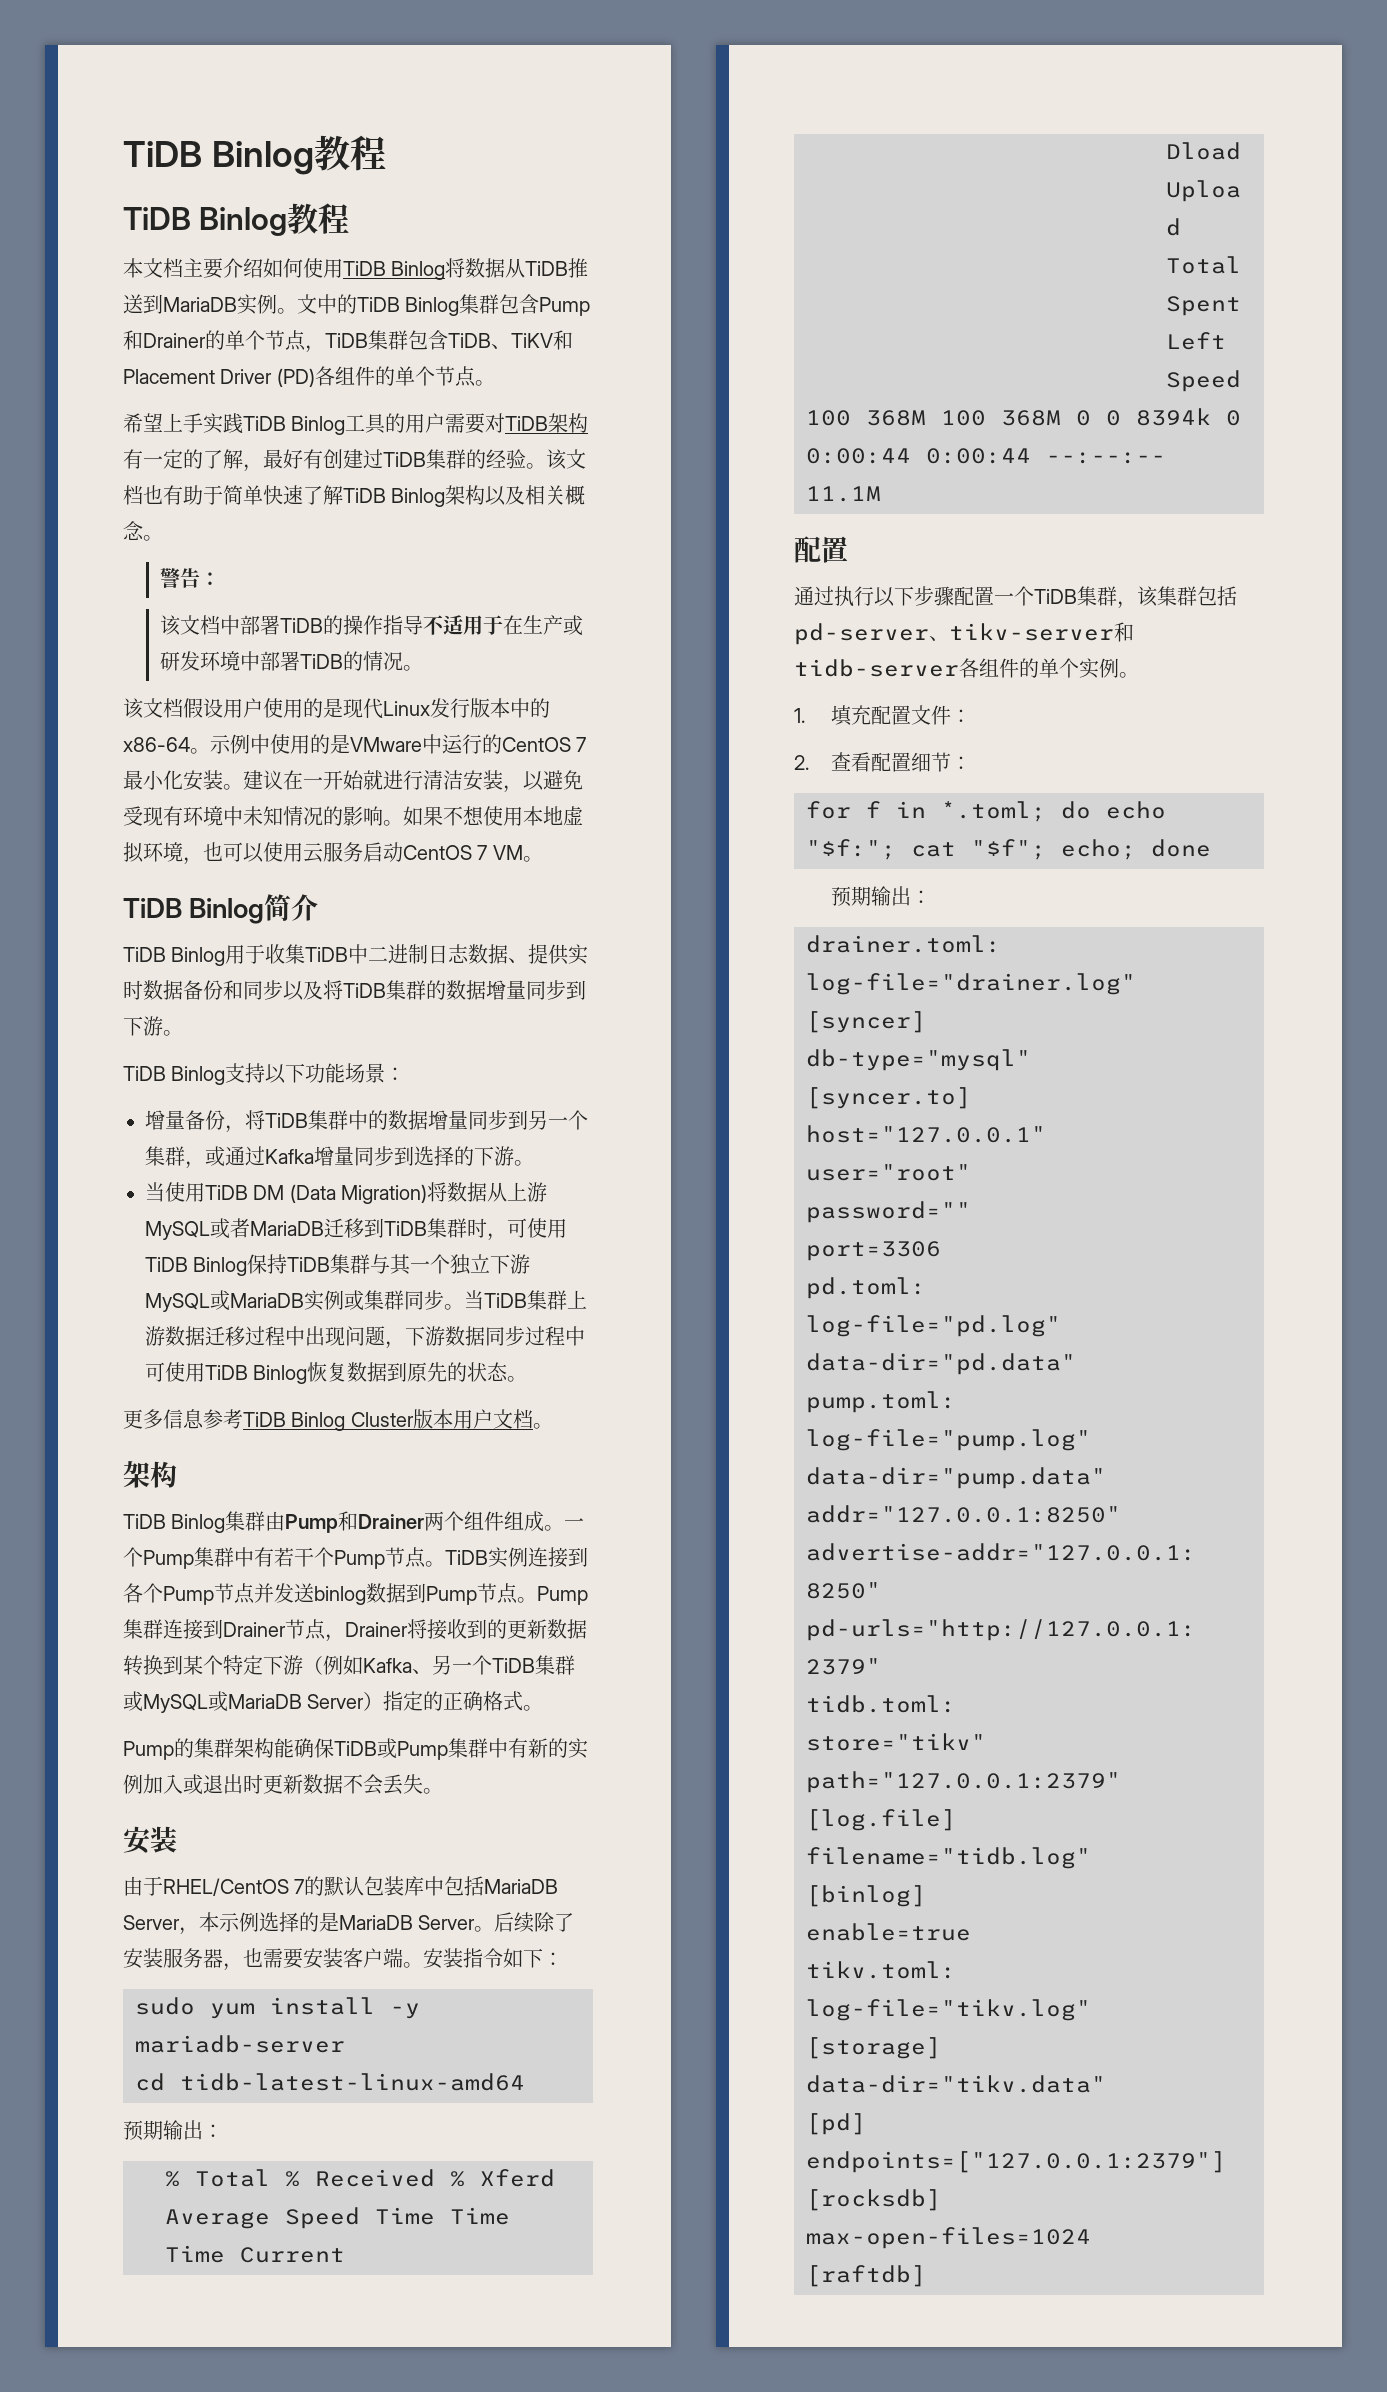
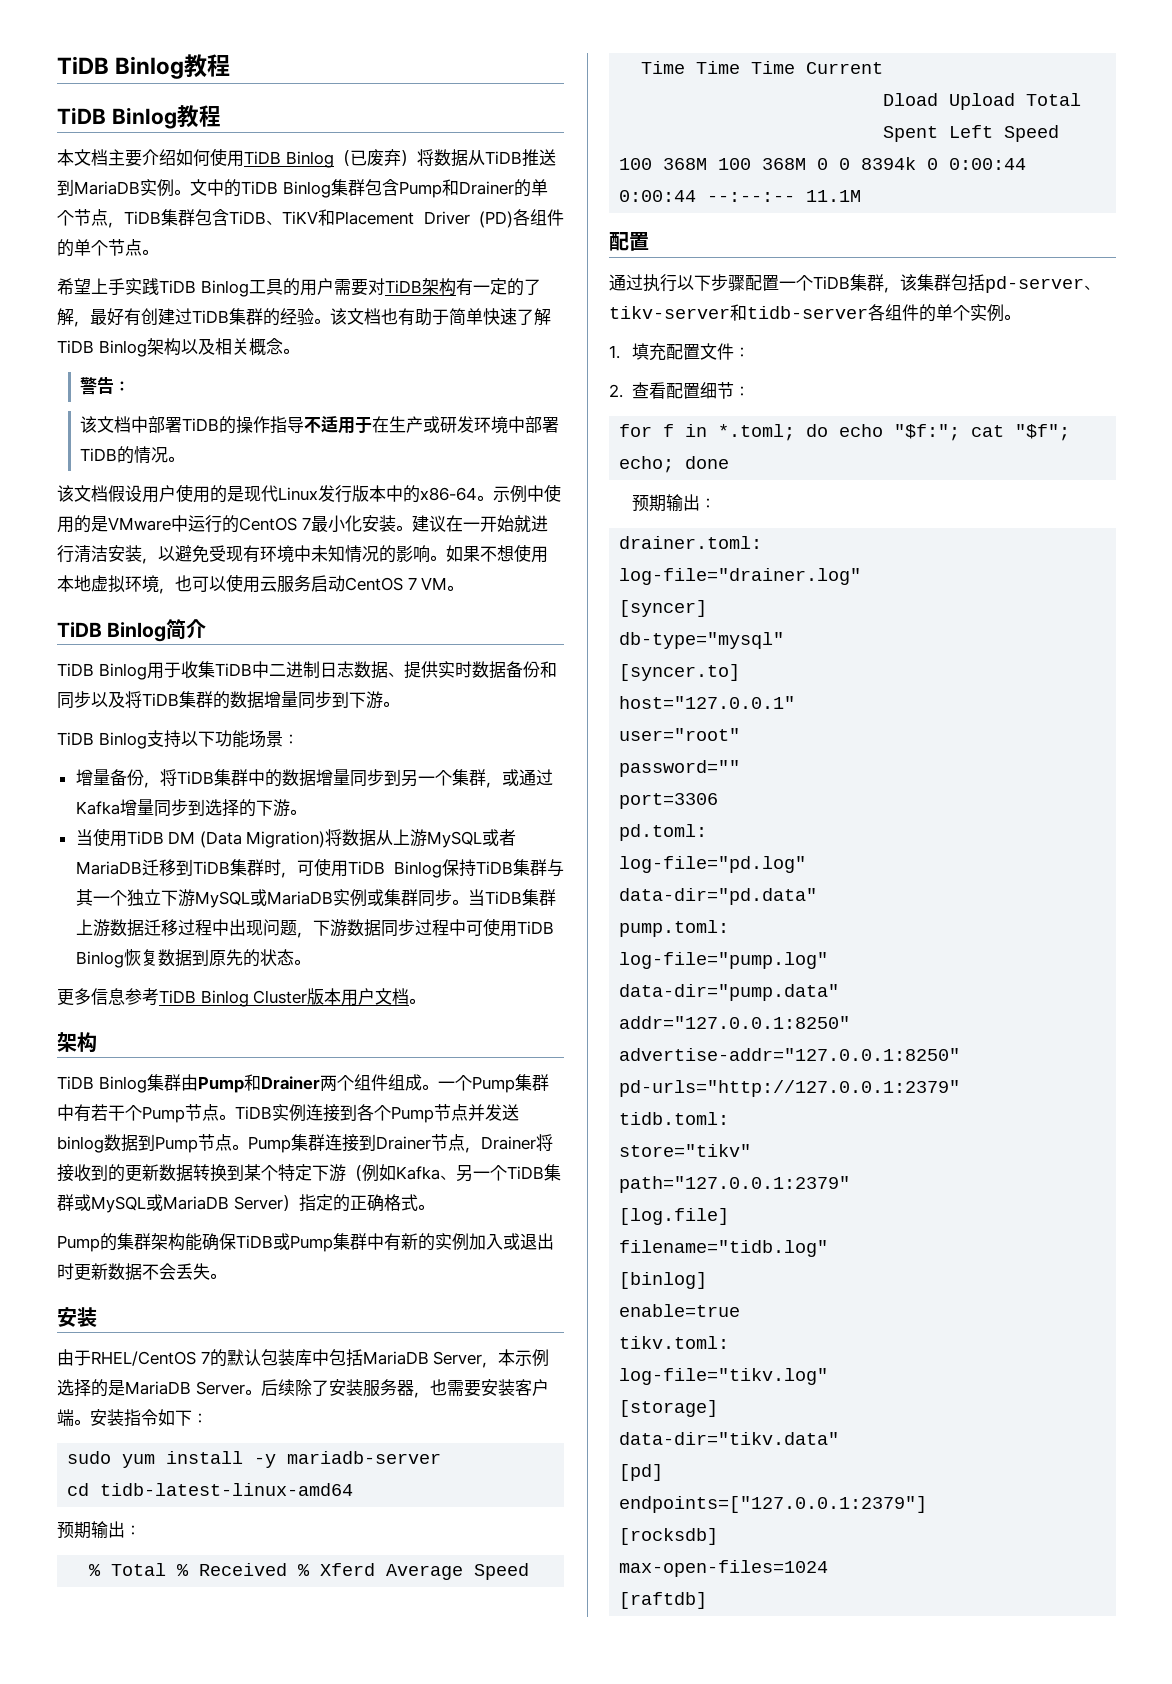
- 本文档主要介绍如何使用TiDB Binlog将数据从TiDB推送到MariaDB实例。
+ 本文档主要介绍如何使用TiDB Binlog（已废弃）将数据从TiDB推送到MariaDB实例。

